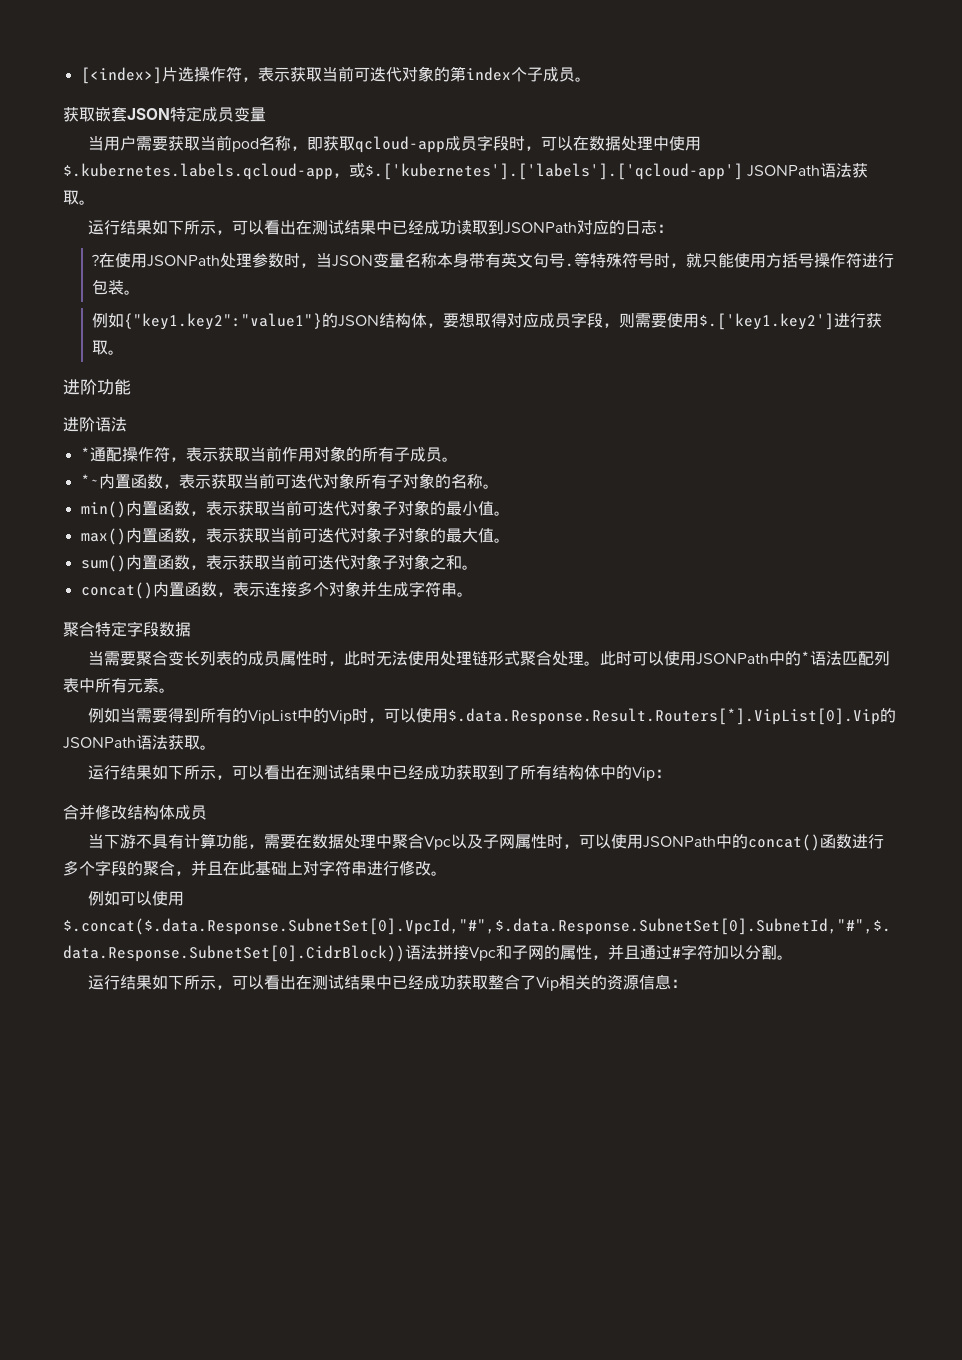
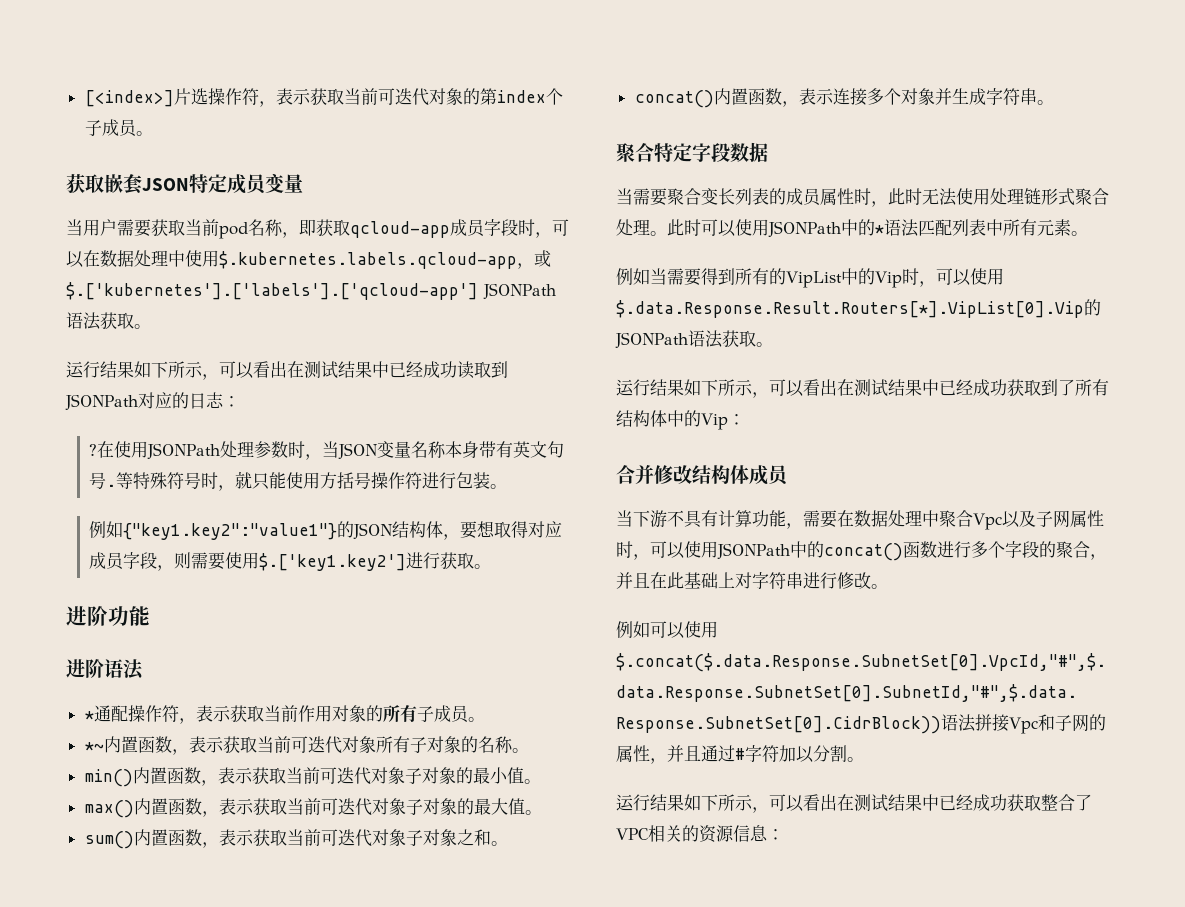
- 运行结果如下所示，可以看出在测试结果中已经成功获取整合了Vip相关的资源信息：
+ 运行结果如下所示，可以看出在测试结果中已经成功获取整合了VPC相关的资源信息：

